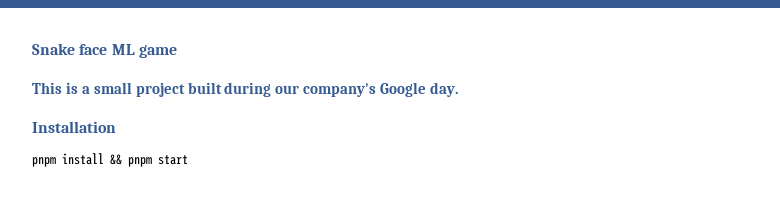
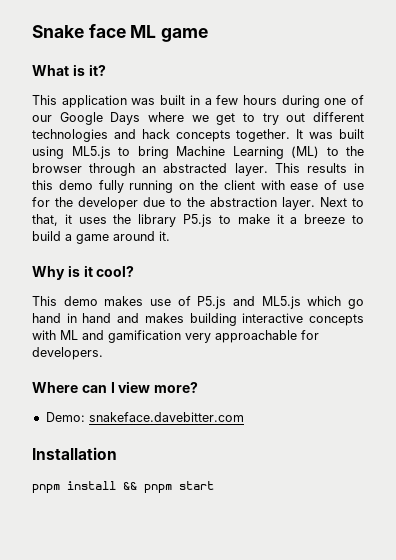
- This is a small project built during our company's Google day.
+ What is it?
+ This application was built in a few hours during one of our Google Days where we get to try out different technologies and hack concepts together. It was built using ML5.js to bring Machine Learning (ML) to the browser through an abstracted layer. This results in this demo fully running on the client with ease of use for the developer due to the abstraction layer. Next to that, it uses the library P5.js to make it a breeze to build a game around it.
+ Why is it cool?
+ This demo makes use of P5.js and ML5.js which go hand in hand and makes building interactive concepts with ML and gamification very approachable for developers.
+ Where can I view more?
+ Demo: snakeface.davebitter.com

